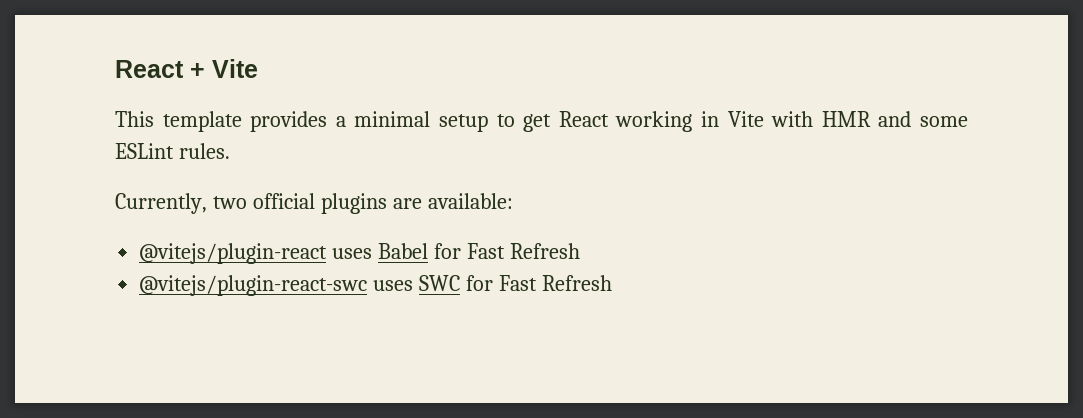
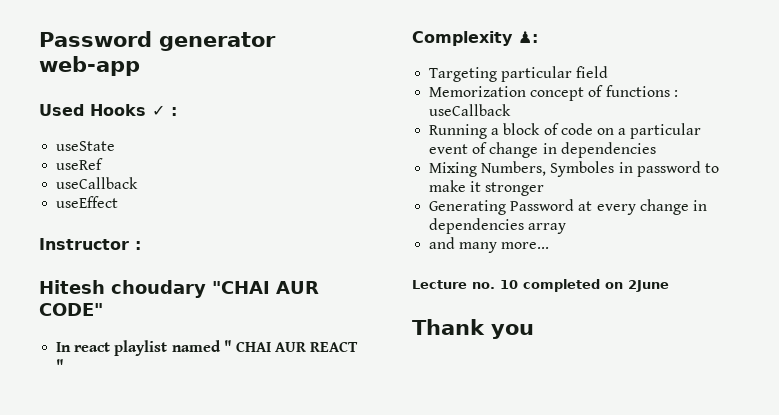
- React + Vite
- This template provides a minimal setup to get React working in Vite with HMR and some ESLint rules.
- Currently, two official plugins are available:
- @vitejs/plugin-react uses Babel for Fast Refresh
- @vitejs/plugin-react-swc uses SWC for Fast Refresh
+ Password generator web-app
+ Used Hooks ✓ :
+ useState
+ useRef
+ useCallback
+ useEffect
+ Instructor :
+ Hitesh choudary "CHAI AUR CODE"
+ In react playlist named " CHAI AUR REACT "
+ Complexity ♟:
+ Targeting particular field
+ Memorization concept of functions : useCallback
+ Running a block of code on a particular event of change in dependencies
+ Mixing Numbers, Symboles in password to make it stronger
+ Generating Password at every change in dependencies array
+ and many more...
+ Lecture no. 10 completed on 2June
+ Thank you

